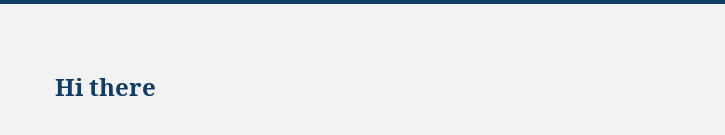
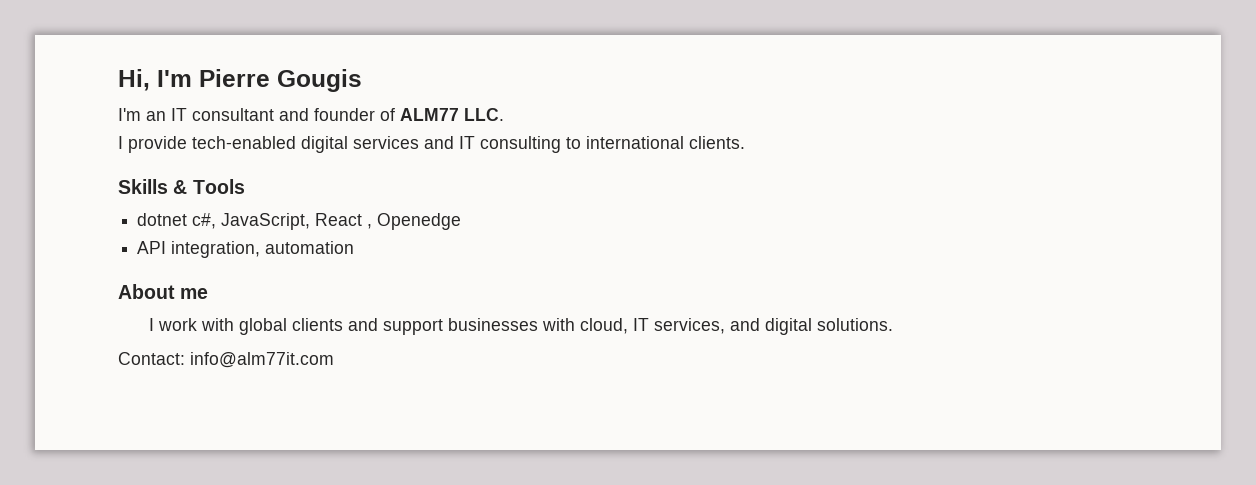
- Hi there
+ Hi, I'm Pierre Gougis
+ I'm an IT consultant and founder of ALM77 LLC.
+ I provide tech-enabled digital services and IT consulting to international clients.
+ Skills & Tools
+ dotnet c#, JavaScript, React , Openedge
+ API integration, automation
+ About me
+ I work with global clients and support businesses with cloud, IT services, and digital solutions.
+ Contact: info@alm77it.com

